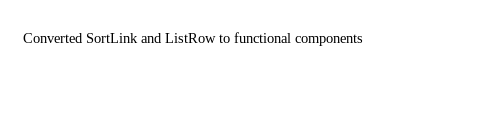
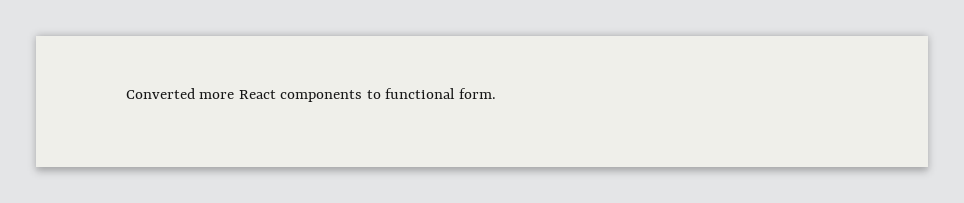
- Converted SortLink and ListRow to functional components
+ Converted more React components to functional form.

